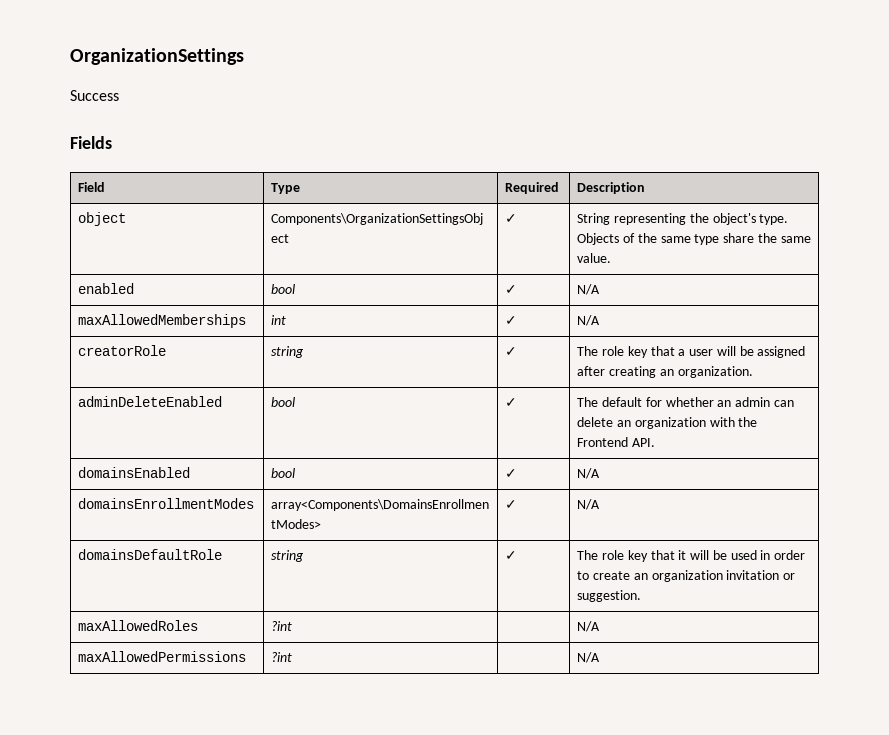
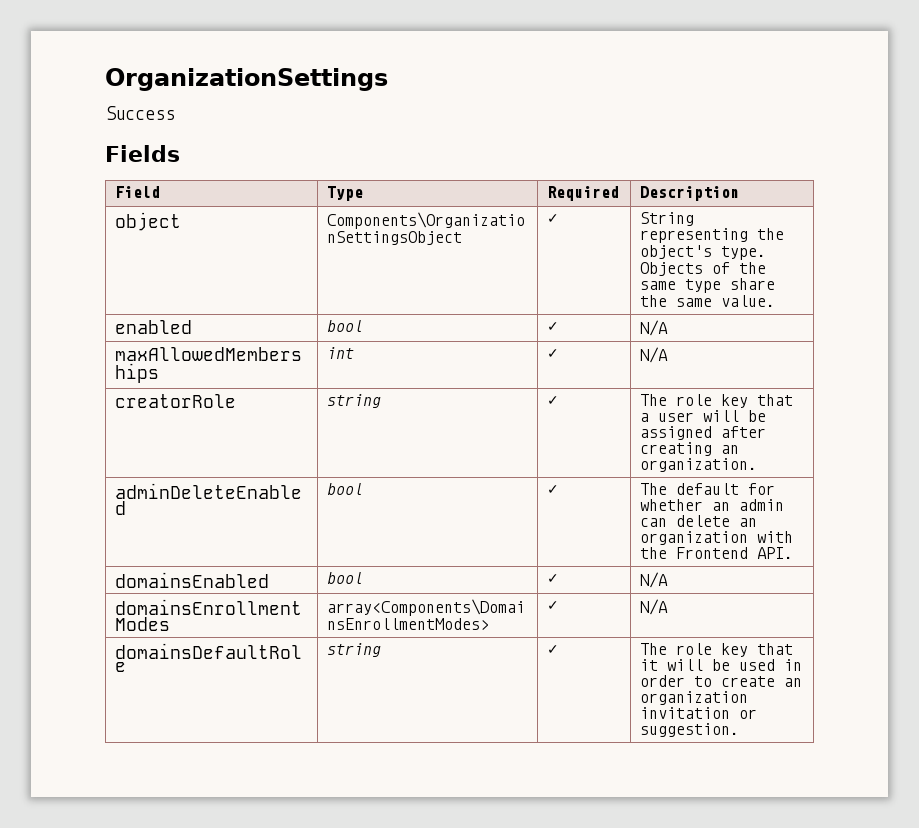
- maxAllowedRoles | ?int | | N/A
- maxAllowedPermissions | ?int | | N/A

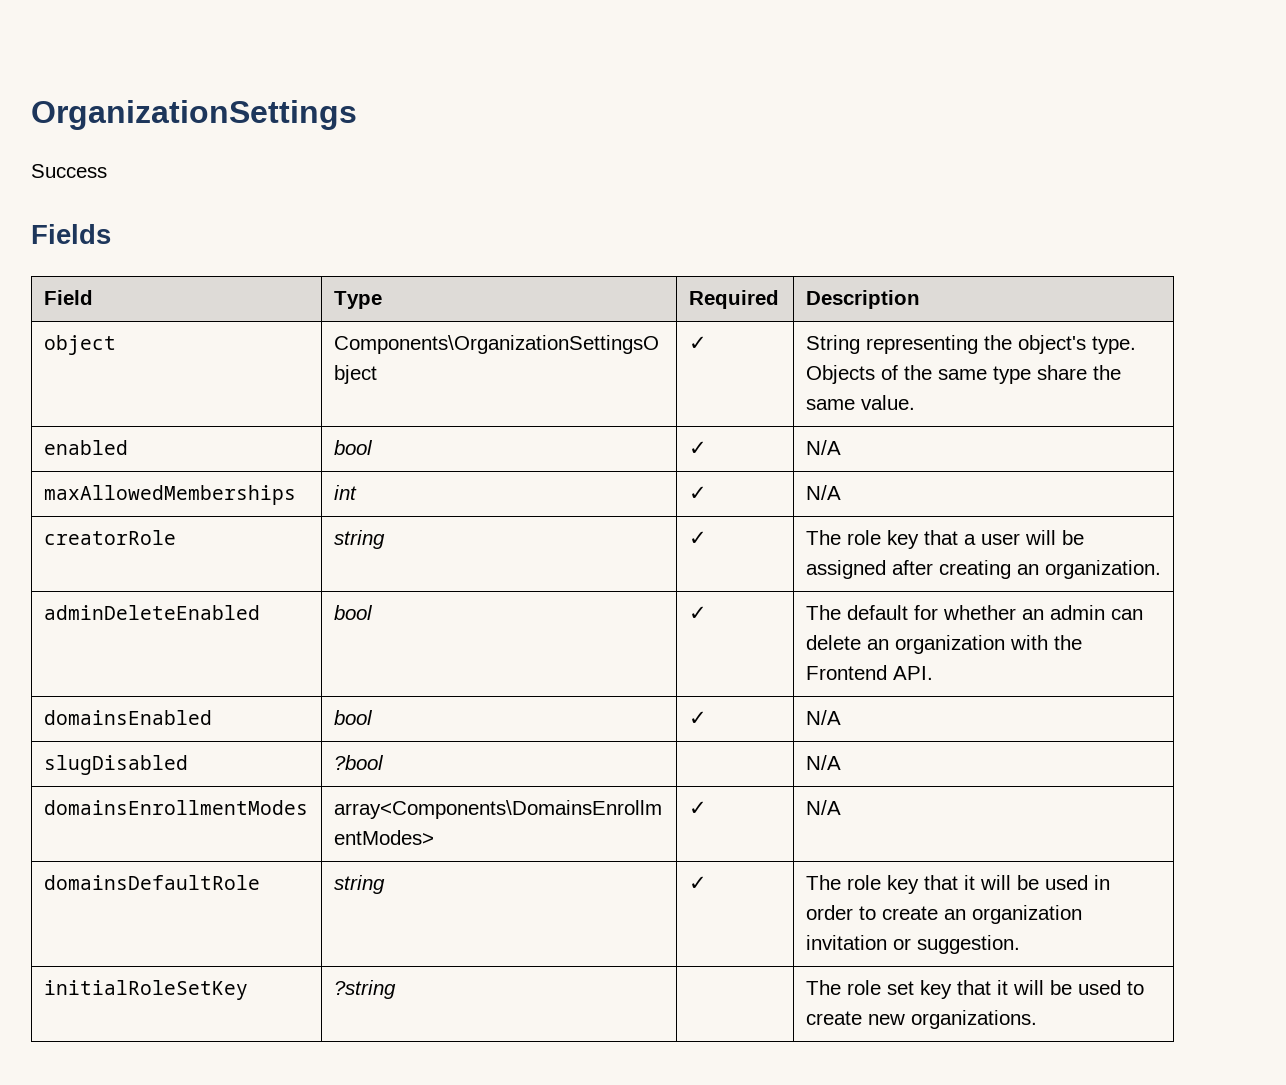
+ slugDisabled | ?bool | | N/A
+ initialRoleSetKey | ?string | | The role set key that it will be used to create new organizations.

